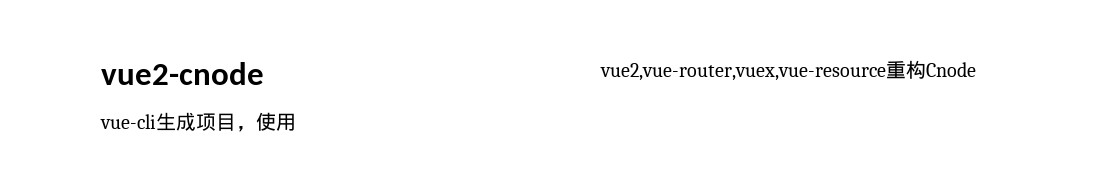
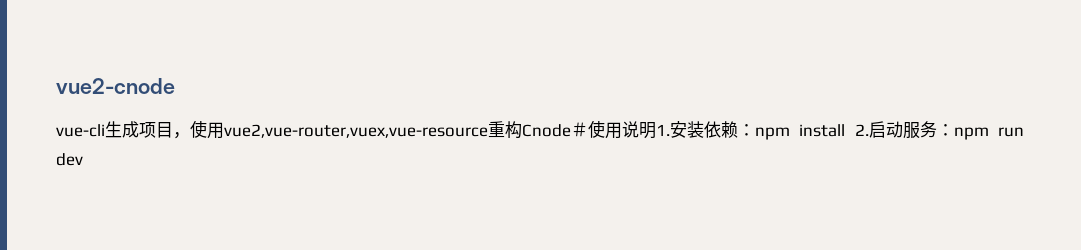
- vue-cli生成项目，使用vue2,vue-router,vuex,vue-resource重构Cnode
+ vue-cli生成项目，使用vue2,vue-router,vuex,vue-resource重构Cnode＃使用说明1.安装依赖：npm install 2.启动服务：npm run dev

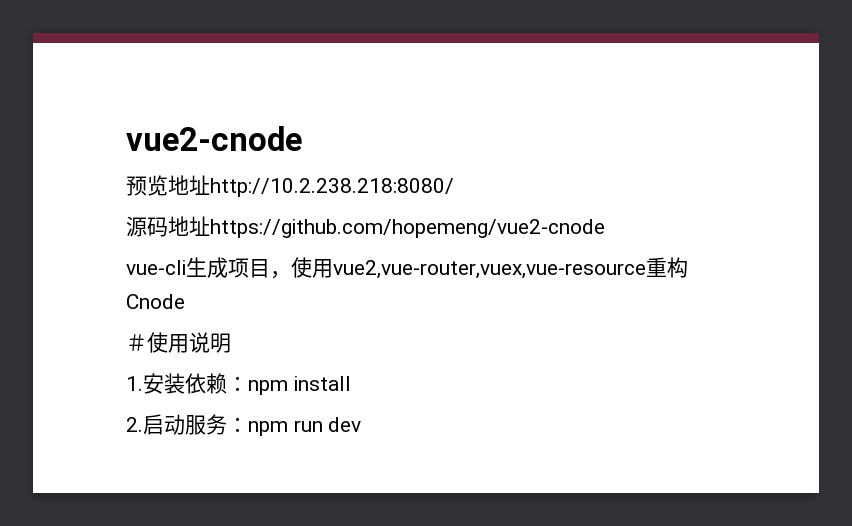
+ 预览地址http://10.2.238.218:8080/
+ 源码地址https://github.com/hopemeng/vue2-cnode
- vue-cli生成项目，使用vue2,vue-router,vuex,vue-resource重构Cnode＃使用说明1.安装依赖：npm install 2.启动服务：npm run dev
+ vue-cli生成项目，使用vue2,vue-router,vuex,vue-resource重构Cnode
+ ＃使用说明
+ 1.安装依赖：npm install
+ 2.启动服务：npm run dev

